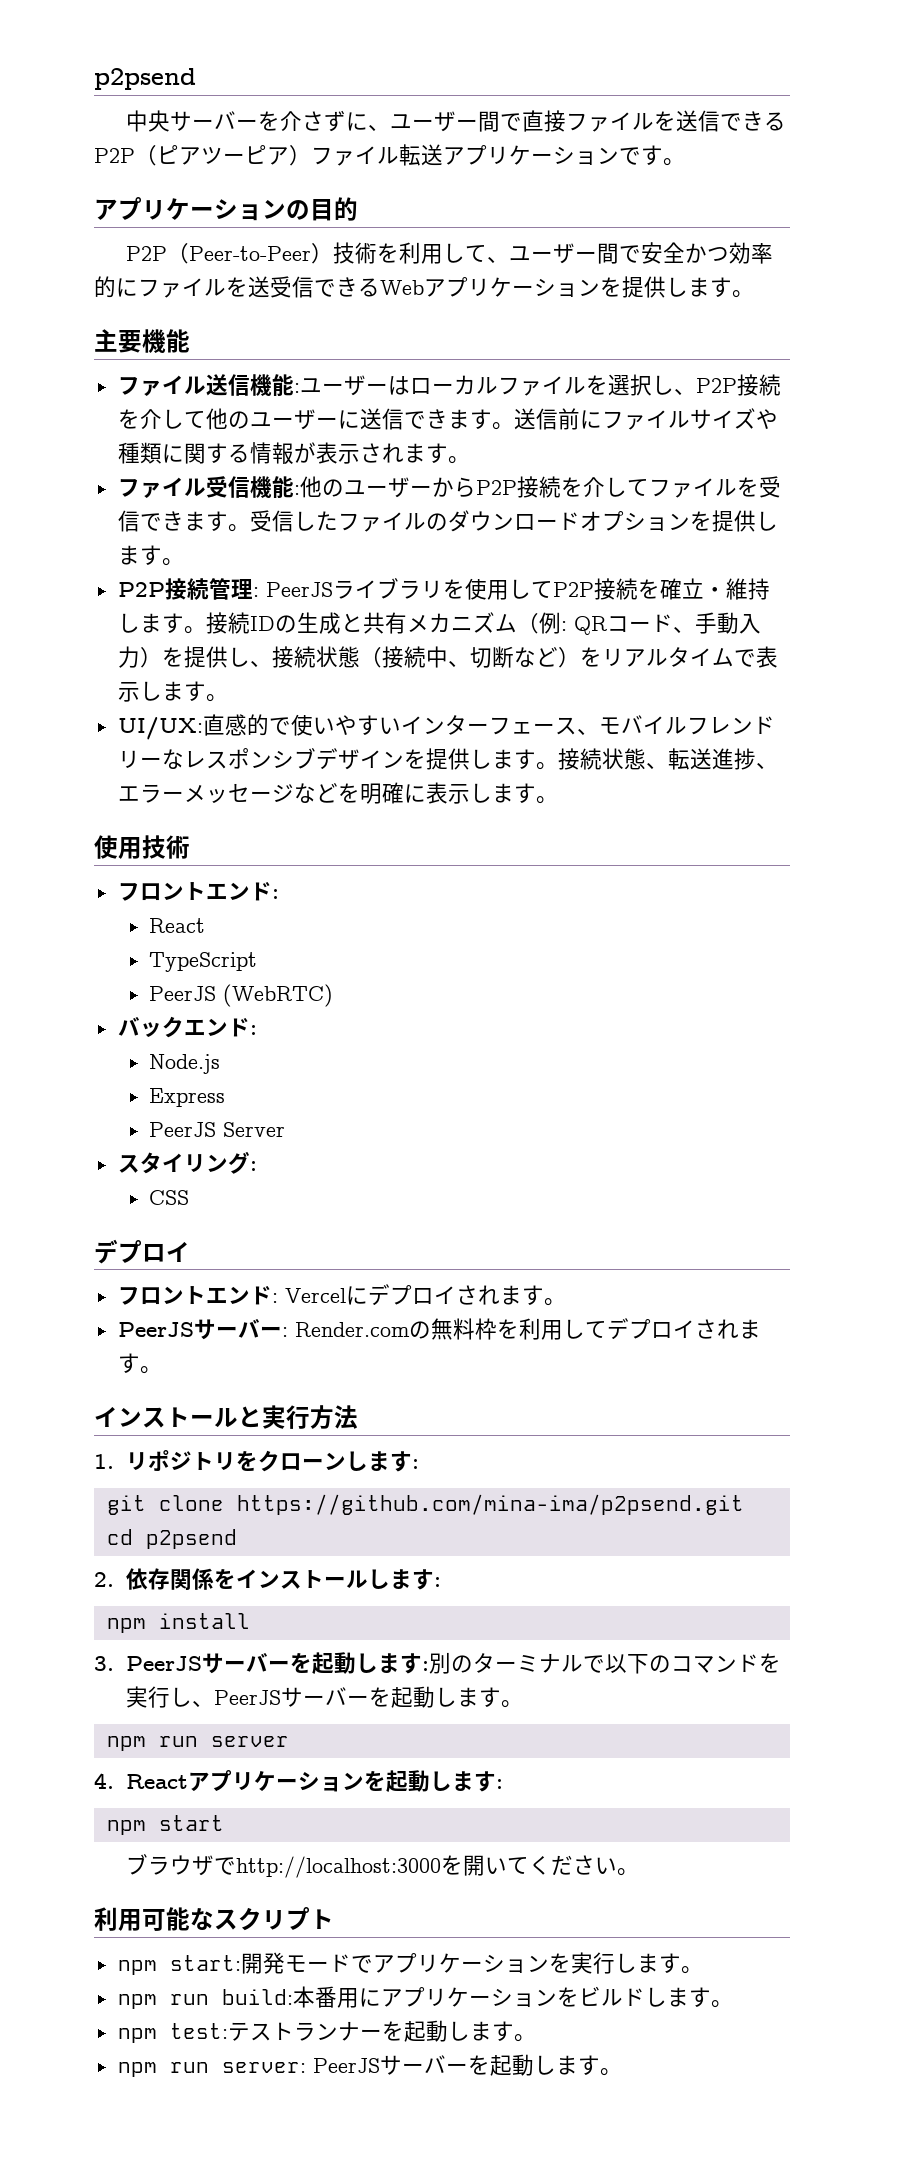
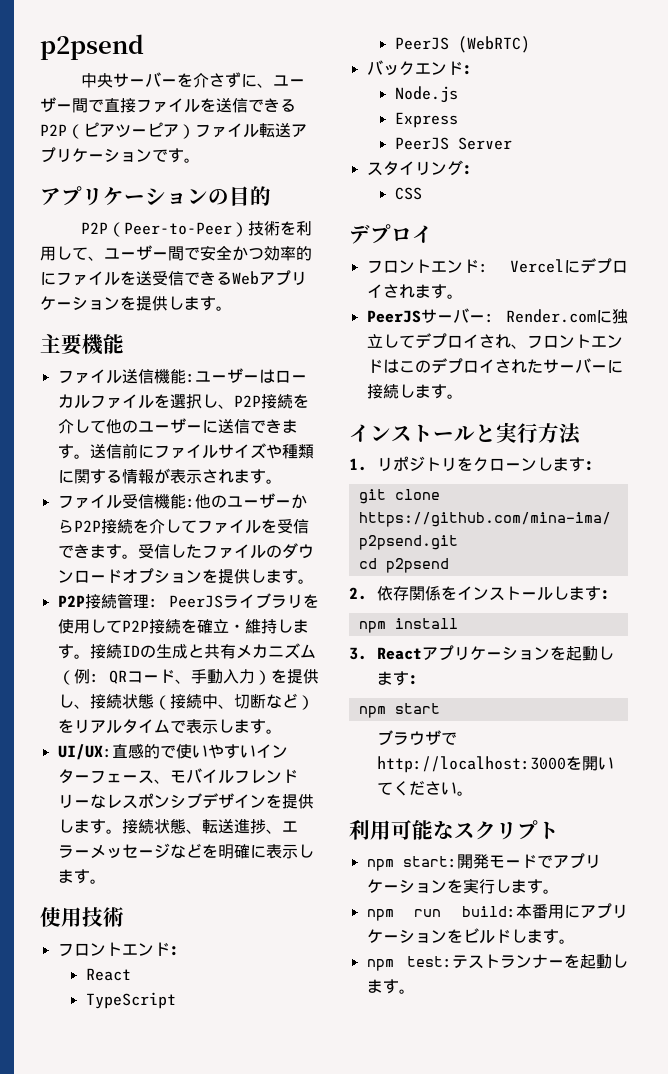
- PeerJSサーバー: Render.comの無料枠を利用してデプロイされます。
+ PeerJSサーバー: Render.comに独立してデプロイされ、フロントエンドはこのデプロイされたサーバーに接続します。
- 3. PeerJSサーバーを起動します:別のターミナルで以下のコマンドを実行し、PeerJSサーバーを起動します。
- npm run server
- 4. Reactアプリケーションを起動します:
+ 3. Reactアプリケーションを起動します:
- npm run server: PeerJSサーバーを起動します。

